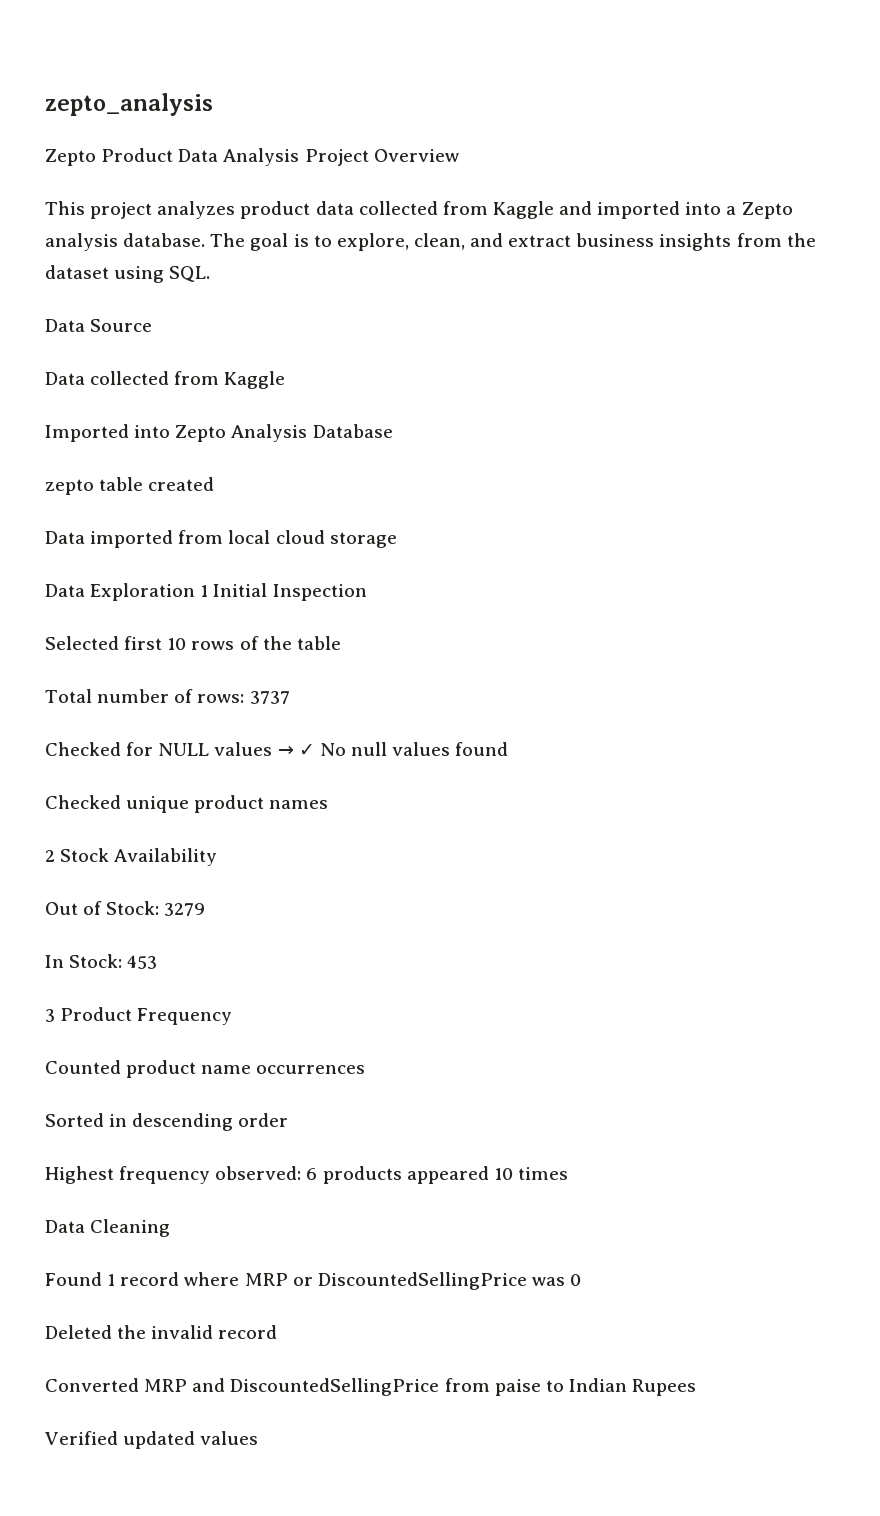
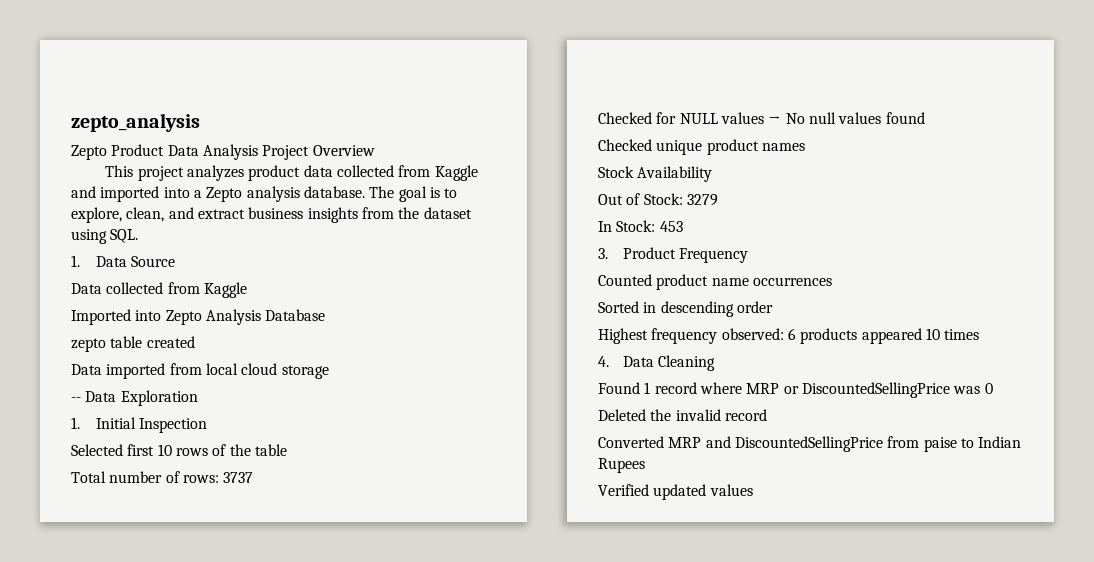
- Data Source
+ 1. Data Source
- Data Exploration 1 Initial Inspection
+ -- Data Exploration
+ 1. Initial Inspection
- Checked for NULL values → ✓ No null values found
+ Checked for NULL values → No null values found
- 2 Stock Availability
+ Stock Availability
- 3 Product Frequency
+ 3. Product Frequency
- Data Cleaning
+ 4. Data Cleaning

